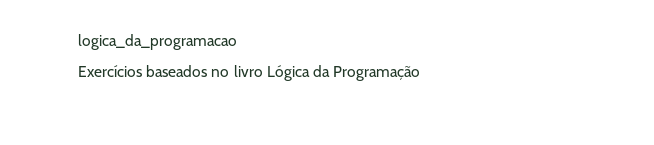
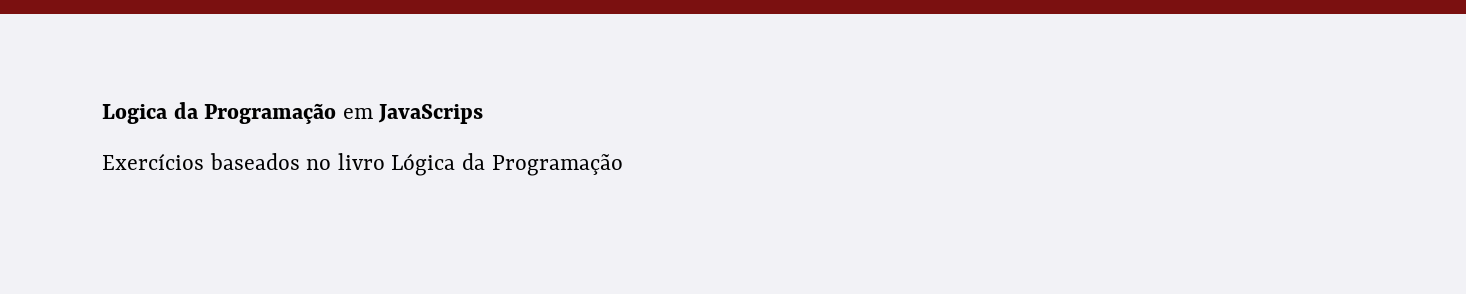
- logica_da_programacao
+ Logica da Programação em JavaScrips

